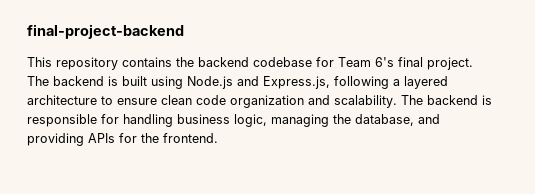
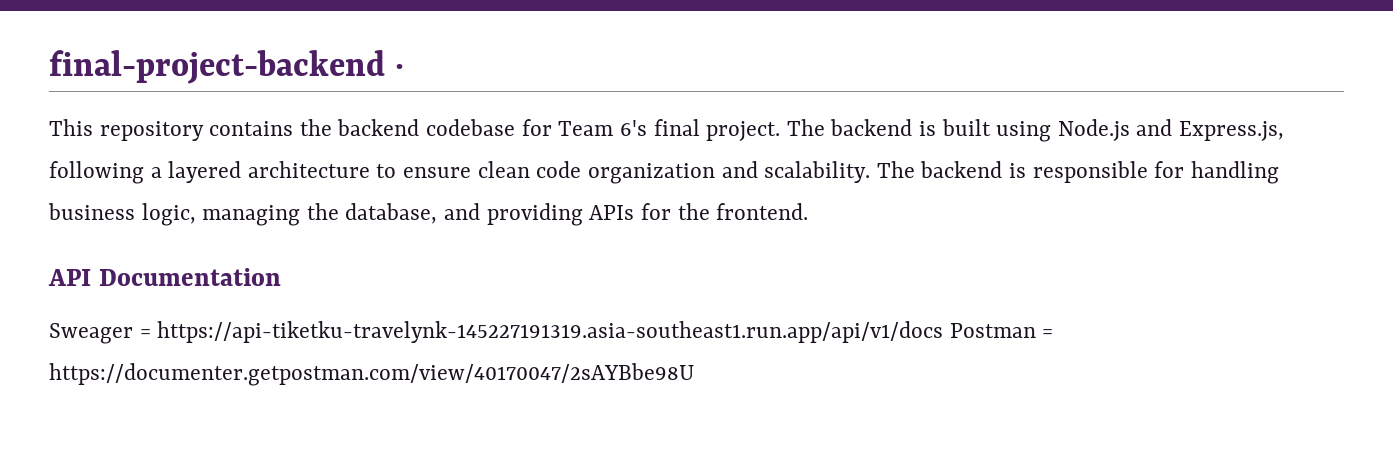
- final-project-backend
+ final-project-backend ·
+ API Documentation
+ Sweager = https://api-tiketku-travelynk-145227191319.asia-southeast1.run.app/api/v1/docs Postman = https://documenter.getpostman.com/view/40170047/2sAYBbe98U

